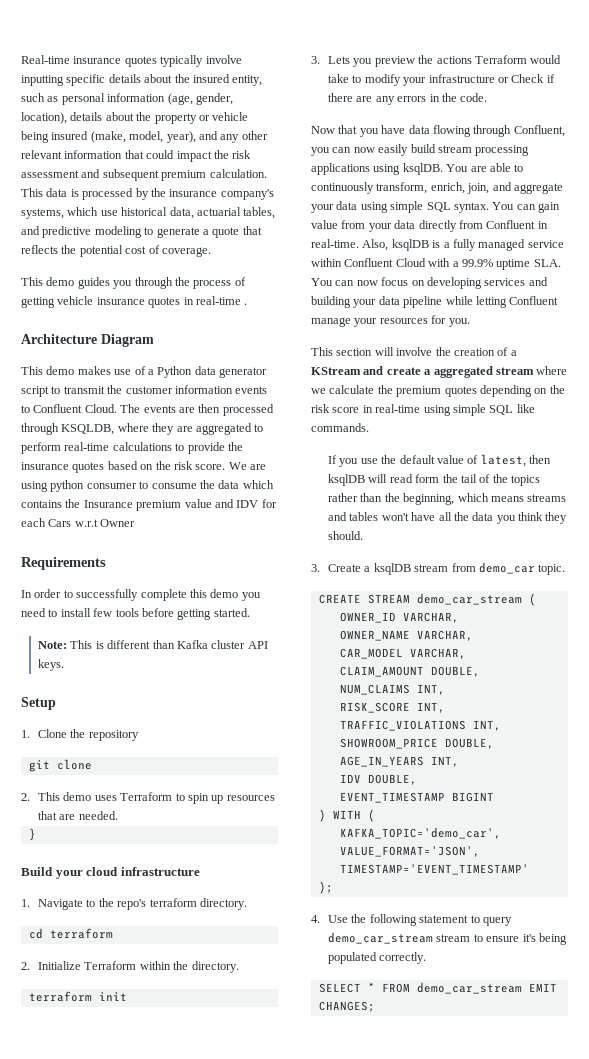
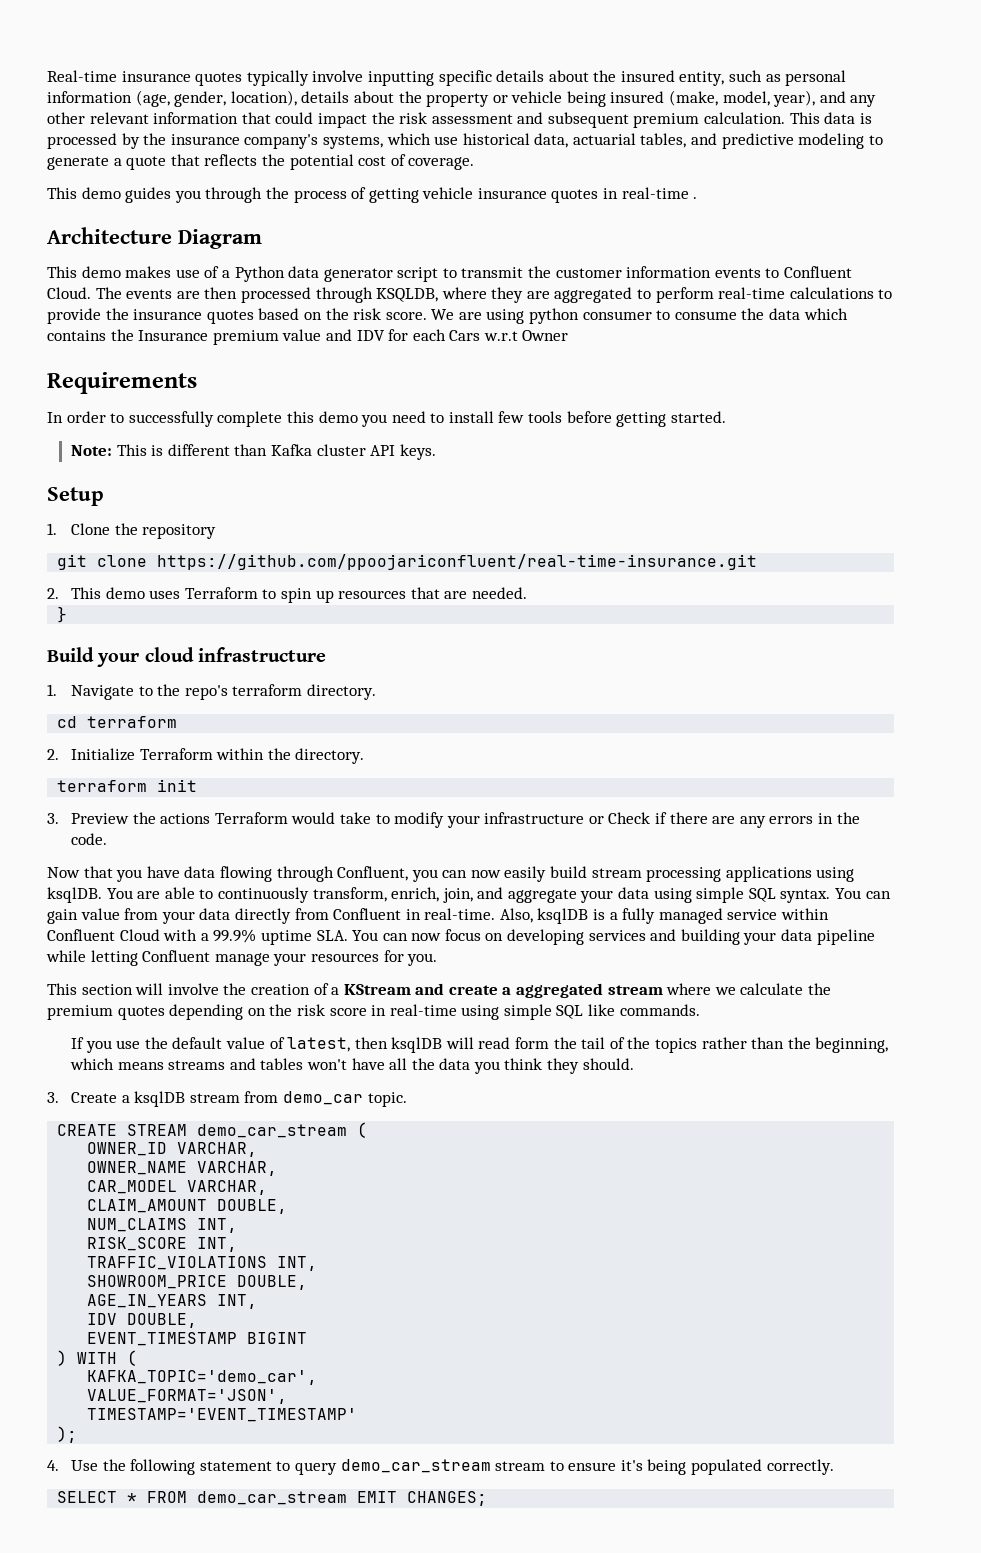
- git clone
+ git clone https://github.com/ppoojariconfluent/real-time-insurance.git
- 3. Lets you preview the actions Terraform would take to modify your infrastructure or Check if there are any errors in the code.
+ 3. Preview the actions Terraform would take to modify your infrastructure or Check if there are any errors in the code.

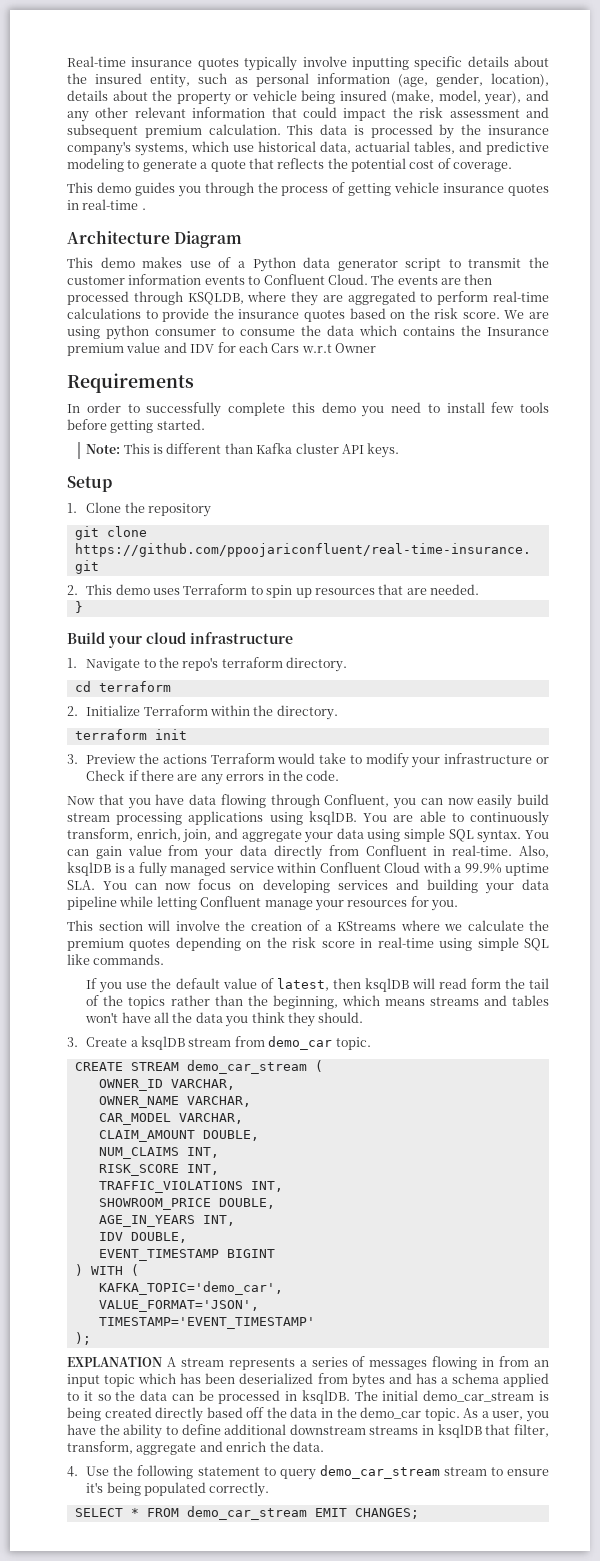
- This section will involve the creation of a KStream and create a aggregated stream where we calculate the premium quotes depending on the risk score in real-time using simple SQL like commands.
+ This section will involve the creation of a KStreams where we calculate the premium quotes depending on the risk score in real-time using simple SQL like commands.
+ EXPLANATION A stream represents a series of messages flowing in from an input topic which has been deserialized from bytes and has a schema applied to it so the data can be processed in ksqlDB. The initial demo_car_stream is being created directly based off the data in the demo_car topic. As a user, you have the ability to define additional downstream streams in ksqlDB that filter, transform, aggregate and enrich the data.

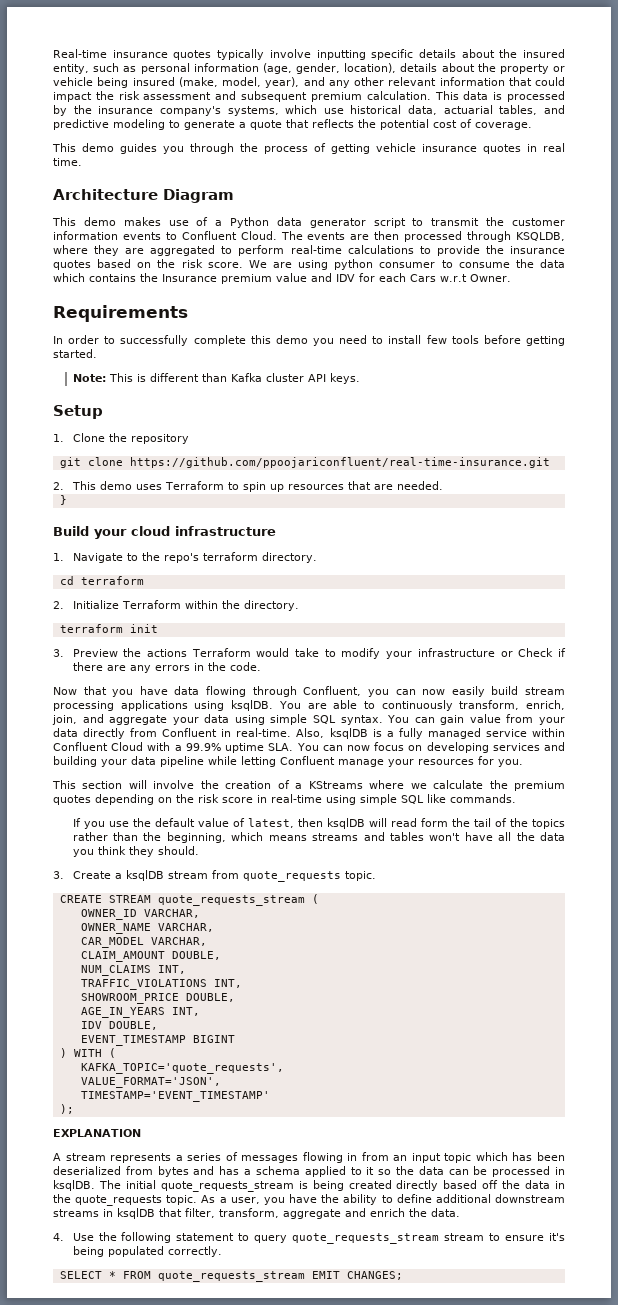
- This demo guides you through the process of getting vehicle insurance quotes in real-time .
+ This demo guides you through the process of getting vehicle insurance quotes in real time.
- We are using python consumer to consume the data which contains the Insurance premium value and IDV for each Cars w.r.t Owner
+ We are using python consumer to consume the data which contains the Insurance premium value and IDV for each Cars w.r.t Owner.
- 3. Create a ksqlDB stream from demo_car topic.
+ 3. Create a ksqlDB stream from quote_requests topic.
- CREATE STREAM demo_car_stream (
+ CREATE STREAM quote_requests_stream (
- RISK_SCORE INT,
- KAFKA_TOPIC='demo_car',
+ KAFKA_TOPIC='quote_requests',
- EXPLANATION A stream represents a series of messages flowing in from an input topic which has been deserialized from bytes and has a schema applied to it so the data can be processed in ksqlDB.
+ EXPLANATION
+ A stream represents a series of messages flowing in from an input topic which has been deserialized from bytes and has a schema applied to it so the data can be processed in ksqlDB.
- The initial demo_car_stream is being created directly based off the data in the demo_car topic.
+ The initial quote_requests_stream is being created directly based off the data in the quote_requests topic.
- 4. Use the following statement to query demo_car_stream stream to ensure it's being populated correctly.
+ 4. Use the following statement to query quote_requests_stream stream to ensure it's being populated correctly.
- SELECT * FROM demo_car_stream EMIT CHANGES;
+ SELECT * FROM quote_requests_stream EMIT CHANGES;

